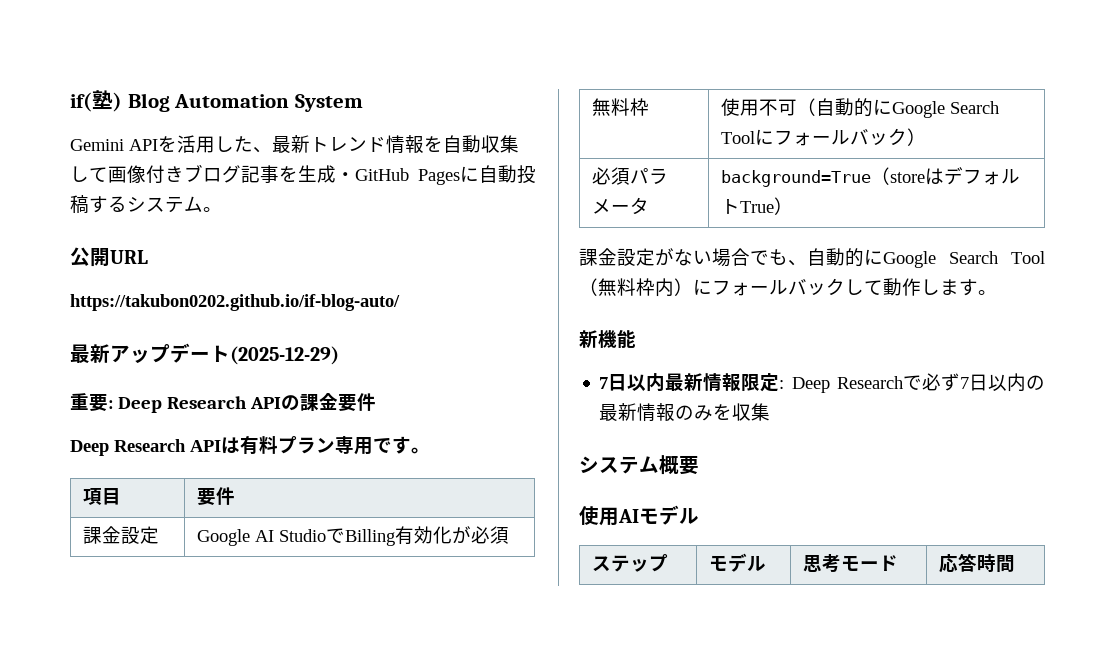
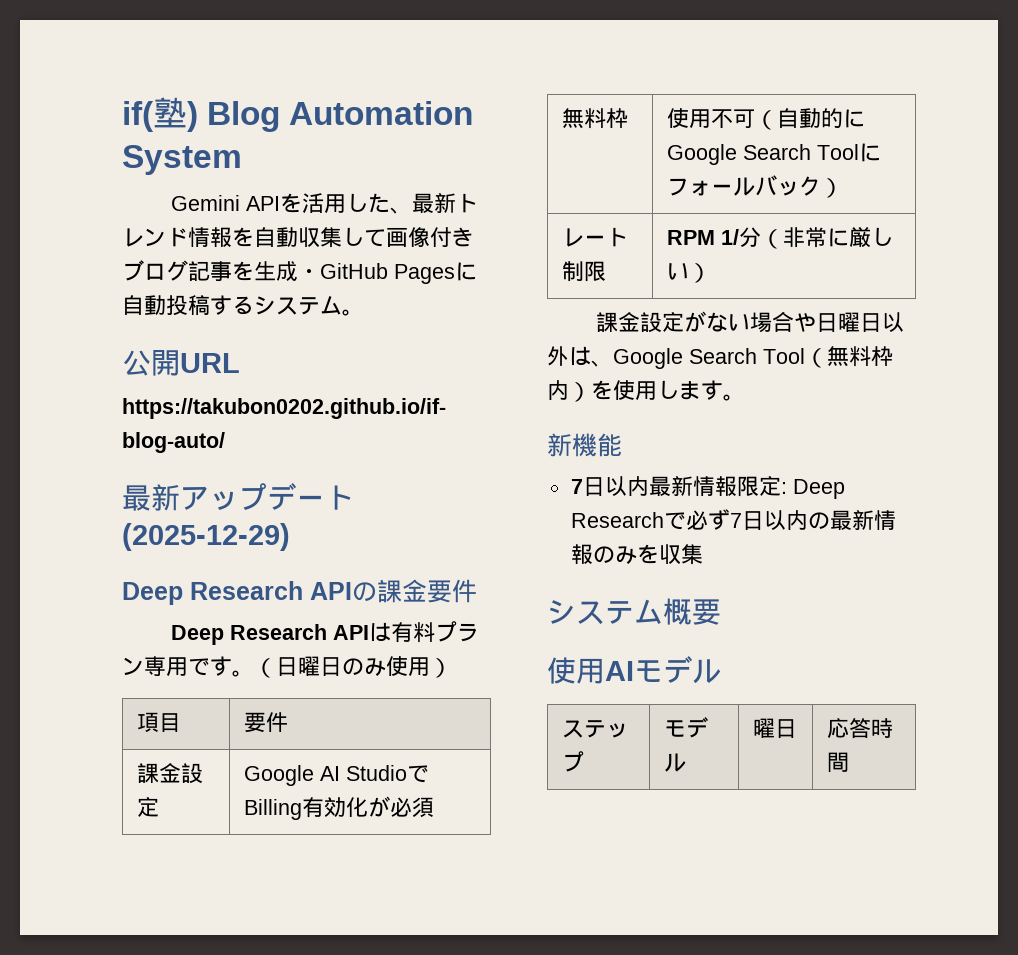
- 重要: Deep Research APIの課金要件
+ Deep Research APIの課金要件
+ （日曜日のみ使用）
- 必須パラメータ | background=True（storeはデフォルトTrue）
+ レート制限 | RPM 1/分（非常に厳しい）
- 課金設定がない場合でも、自動的にGoogle Search Tool（無料枠内）にフォールバックして動作します。
+ 課金設定がない場合や日曜日以外は、Google Search Tool（無料枠内）を使用します。
- ステップ | モデル | 思考モード | 応答時間
+ ステップ | モデル | 曜日 | 応答時間

